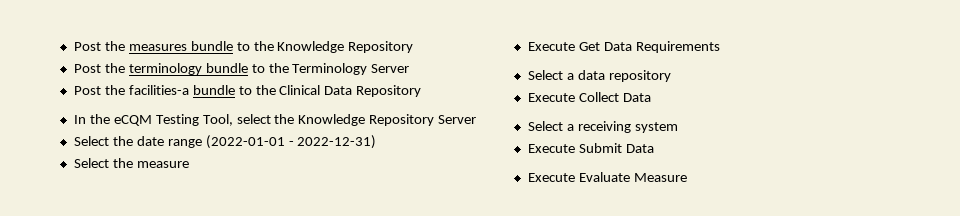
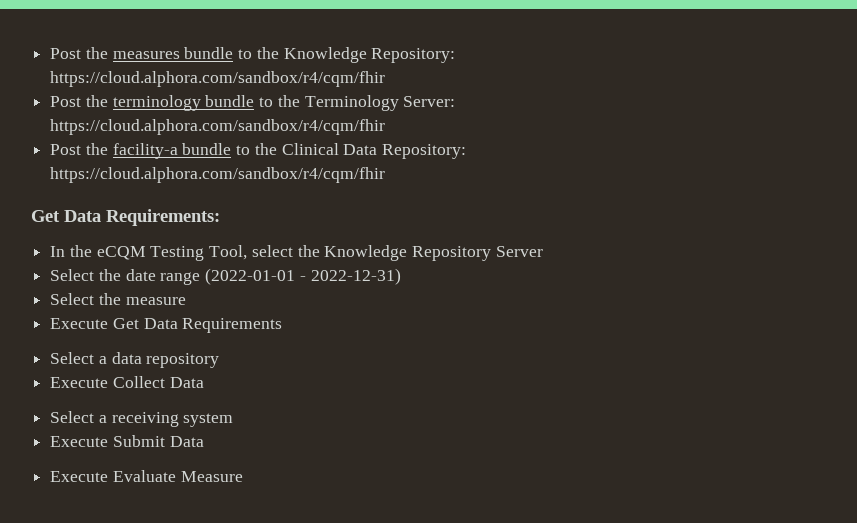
- Post the measures bundle to the Knowledge Repository
+ Post the measures bundle to the Knowledge Repository: https://cloud.alphora.com/sandbox/r4/cqm/fhir
- Post the terminology bundle to the Terminology Server
- Post the facilities-a bundle to the Clinical Data Repository
+ Post the terminology bundle to the Terminology Server: https://cloud.alphora.com/sandbox/r4/cqm/fhir
+ Post the facility-a bundle to the Clinical Data Repository: https://cloud.alphora.com/sandbox/r4/cqm/fhir
+ Get Data Requirements:

